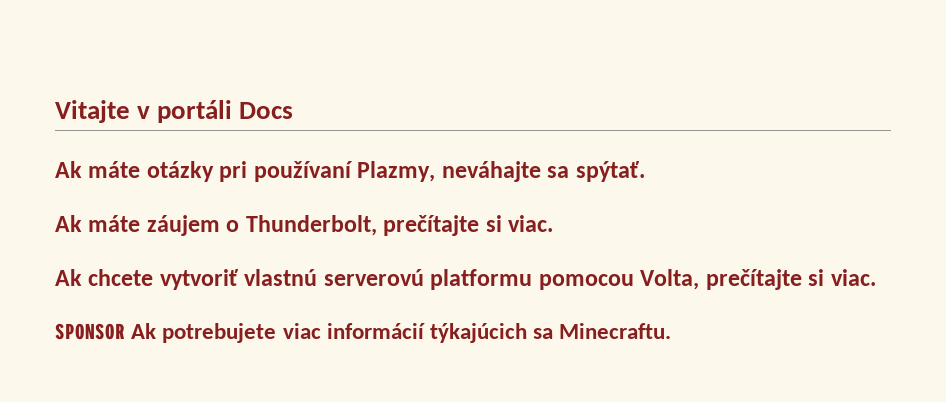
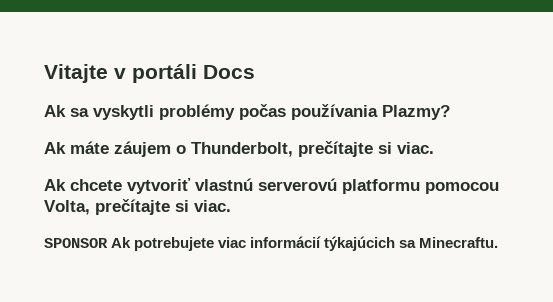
- Ak máte otázky pri používaní Plazmy, neváhajte sa spýtať.
+ Ak sa vyskytli problémy počas používania Plazmy?

